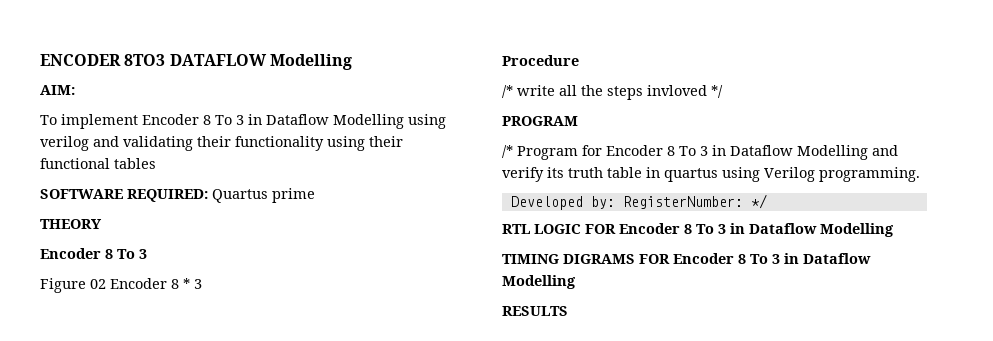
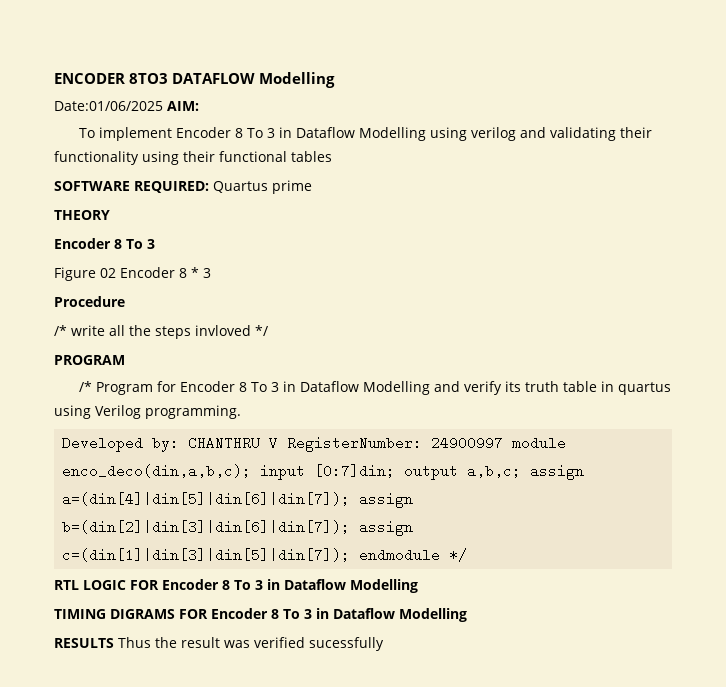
- AIM:
+ Date:01/06/2025 AIM:
- Developed by: RegisterNumber: */
+ Developed by: CHANTHRU V RegisterNumber: 24900997 module enco_deco(din,a,b,c); input [0:7]din; output a,b,c; assign a=(din[4]|din[5]|din[6]|din[7]); assign b=(din[2]|din[3]|din[6]|din[7]); assign c=(din[1]|din[3]|din[5]|din[7]); endmodule */
- RESULTS
+ RESULTS Thus the result was verified sucessfully

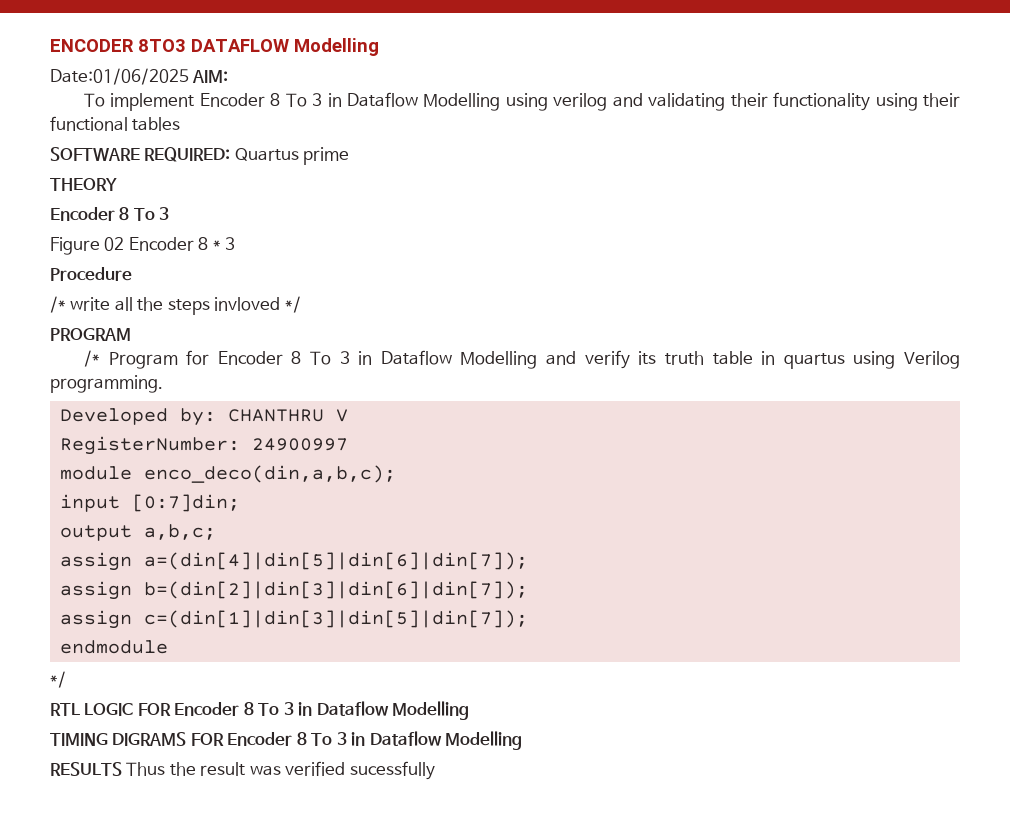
- Developed by: CHANTHRU V RegisterNumber: 24900997 module enco_deco(din,a,b,c); input [0:7]din; output a,b,c; assign a=(din[4]|din[5]|din[6]|din[7]); assign b=(din[2]|din[3]|din[6]|din[7]); assign c=(din[1]|din[3]|din[5]|din[7]); endmodule */
+ Developed by: CHANTHRU V
+ RegisterNumber: 24900997
+ module enco_deco(din,a,b,c);
+ input [0:7]din;
+ output a,b,c;
+ assign a=(din[4]|din[5]|din[6]|din[7]);
+ assign b=(din[2]|din[3]|din[6]|din[7]);
+ assign c=(din[1]|din[3]|din[5]|din[7]);
+ endmodule
+ */

